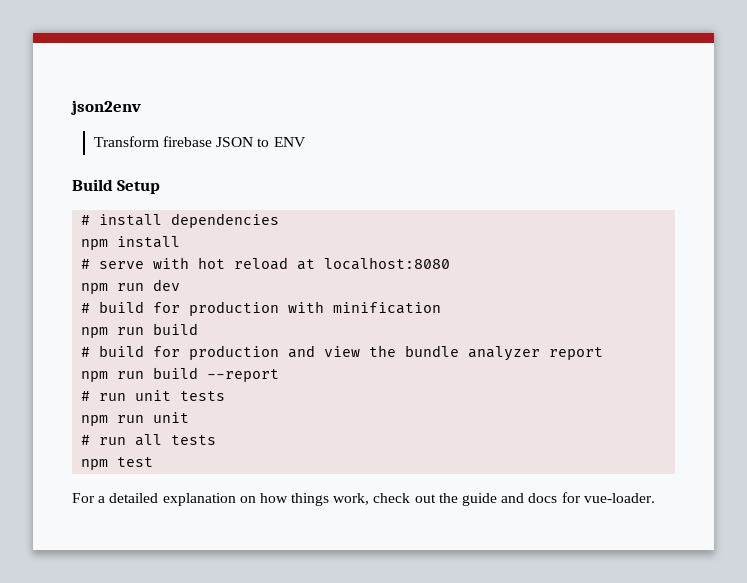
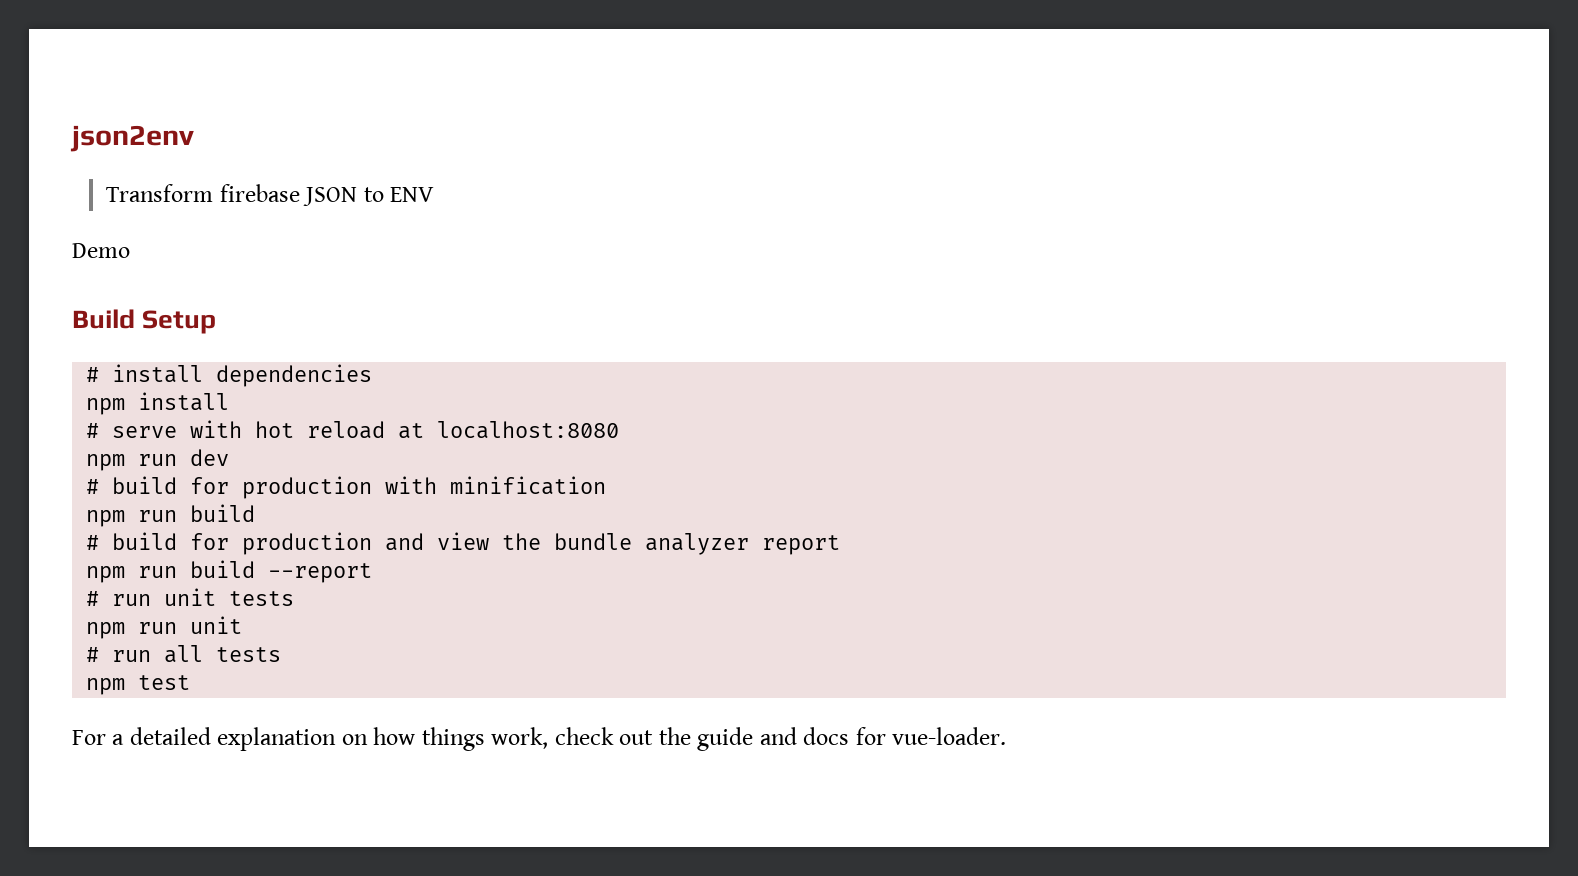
+ Demo

